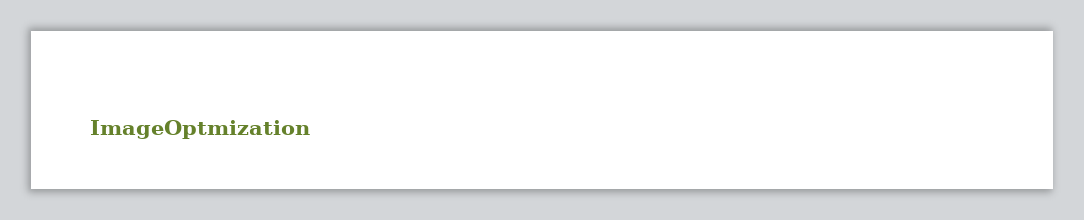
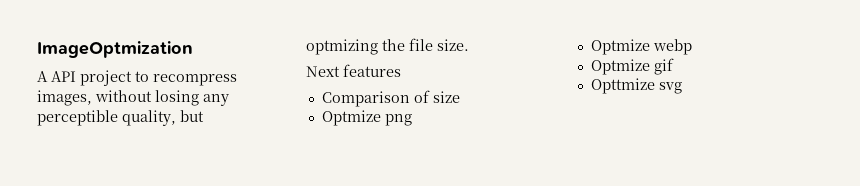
+ A API project to recompress images, without losing any perceptible quality, but optmizing the file size.
+ Next features
+ Comparison of size
+ Optmize png
+ Optmize webp
+ Optmize gif
+ Opttmize svg

